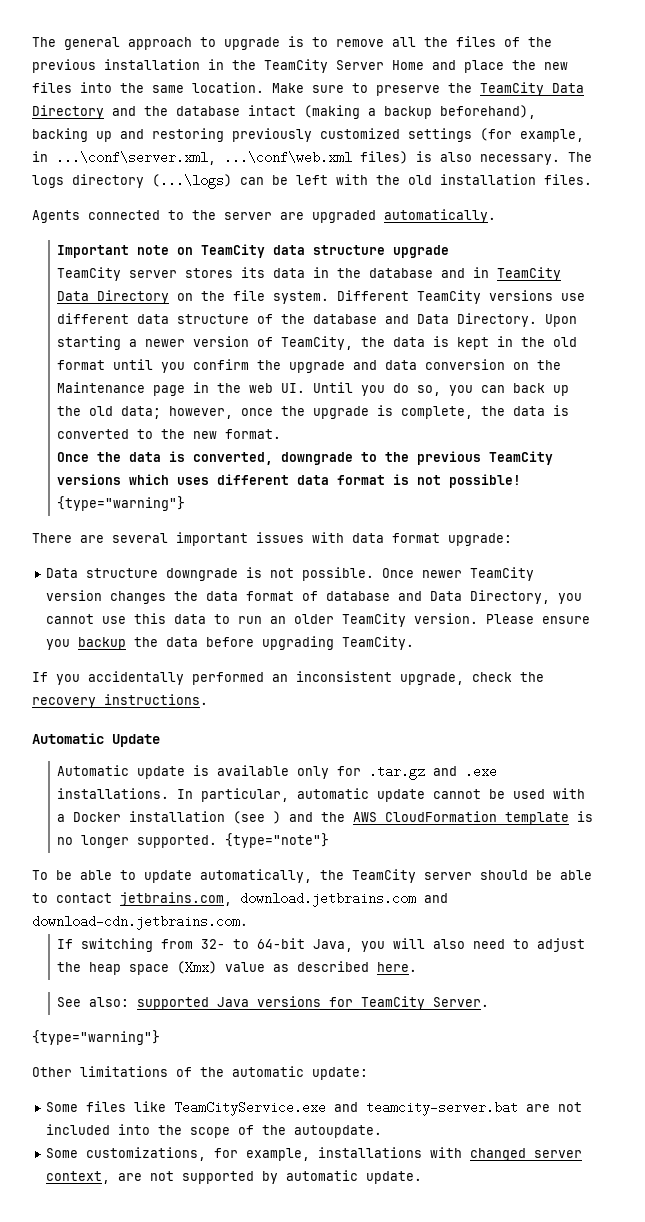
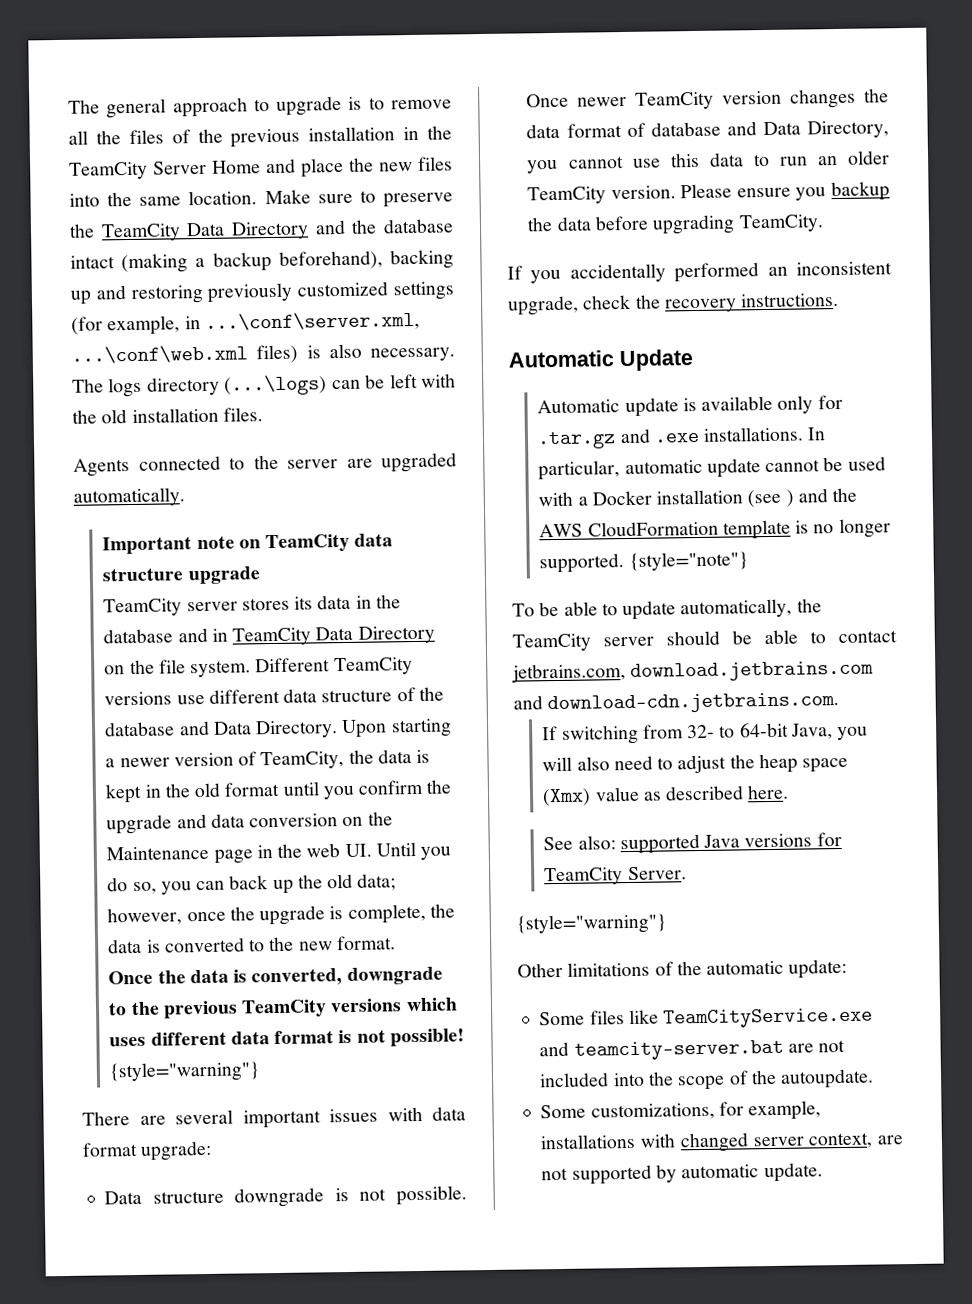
- Once the data is converted, downgrade to the previous TeamCity versions which uses different data format is not possible! {type="warning"}
+ Once the data is converted, downgrade to the previous TeamCity versions which uses different data format is not possible! {style="warning"}
- {type="note"}
+ {style="note"}
  See also: supported Java versions for TeamCity Server.
- {type="warning"}
+ {style="warning"}

